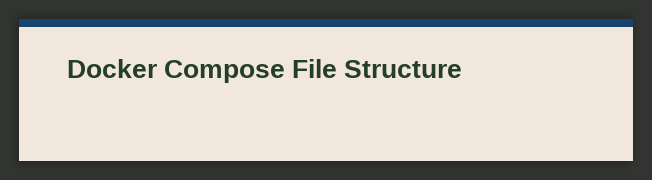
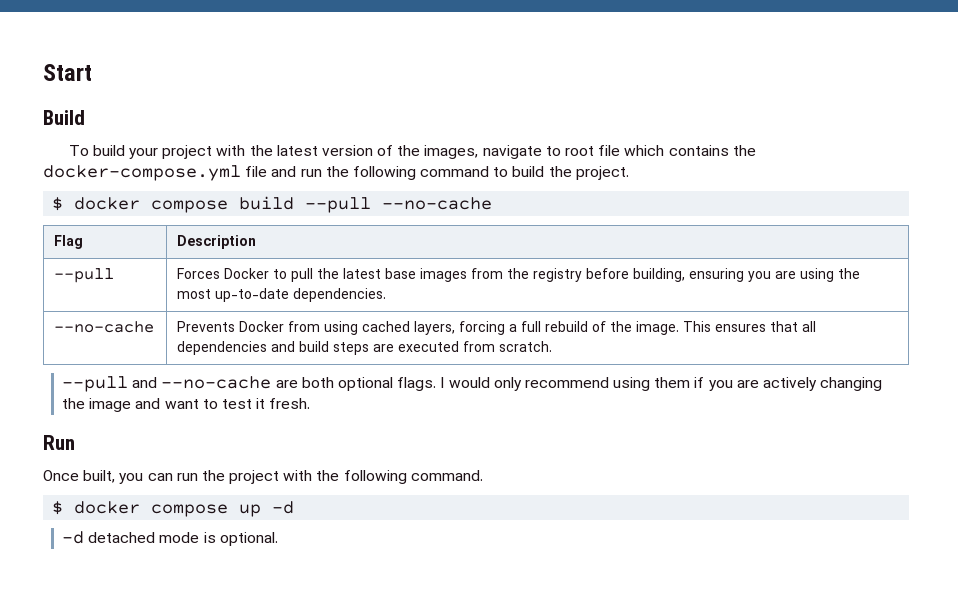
- Docker Compose File Structure
+ Start
+ Build
+ To build your project with the latest version of the images, navigate to root file which contains the docker-compose.yml file and run the following command to build the project.
+ $ docker compose build --pull --no-cache
+ Flag | Description
+ --pull | Forces Docker to pull the latest base images from the registry before building, ensuring you are using the most up-to-date dependencies.
+ --no-cache | Prevents Docker from using cached layers, forcing a full rebuild of the image. This ensures that all dependencies and build steps are executed from scratch.
+ --pull and --no-cache are both optional flags. I would only recommend using them if you are actively changing the image and want to test it fresh.
+ Run
+ Once built, you can run the project with the following command.
+ $ docker compose up -d
+ -d detached mode is optional.

